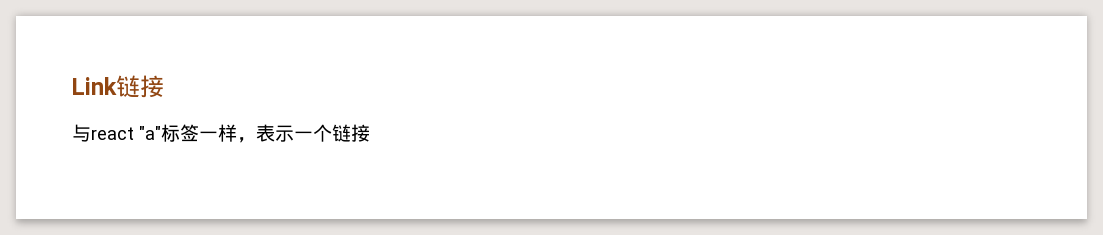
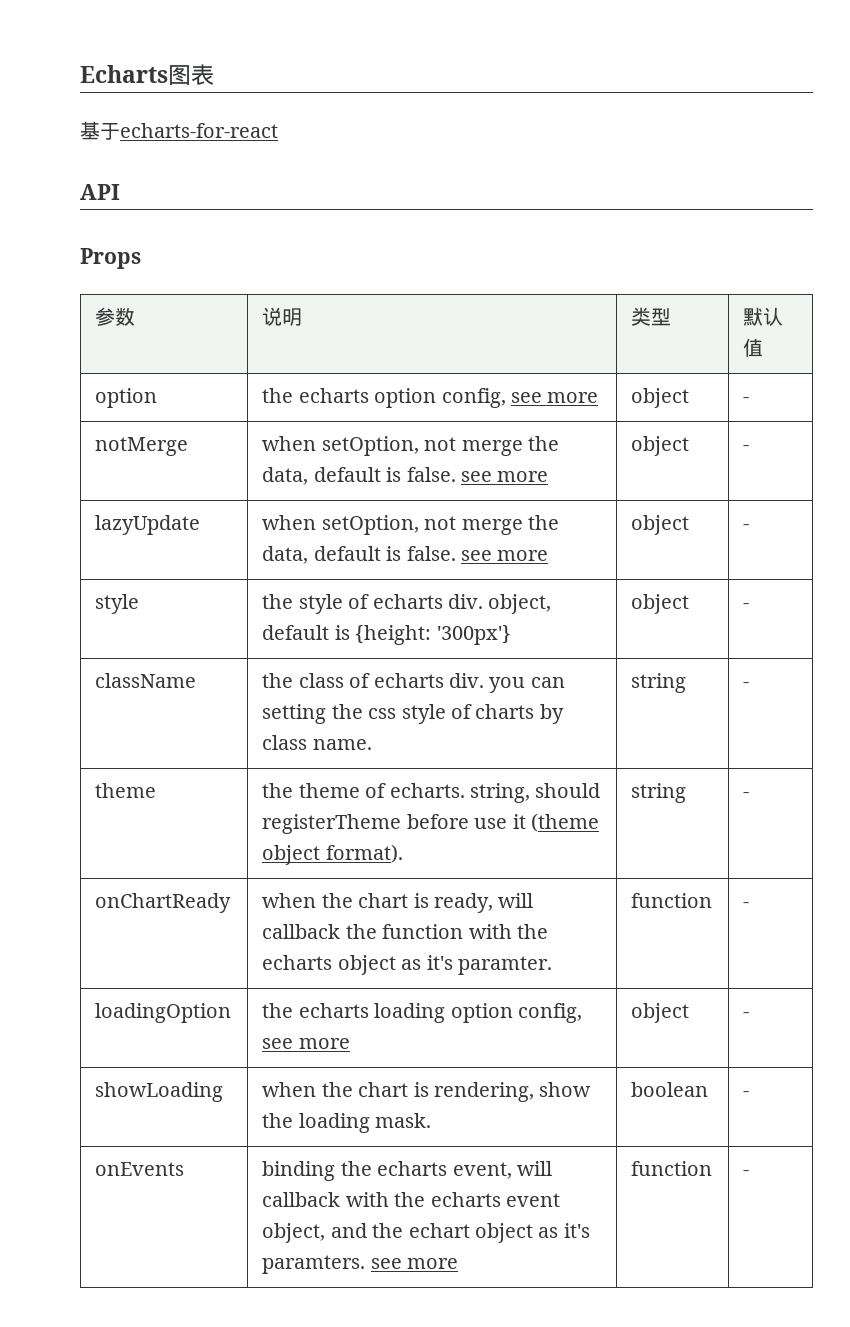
- Link链接
- 与react "a"标签一样，表示一个链接
+ Echarts图表
+ 基于echarts-for-react
+ API
+ Props
+ 参数 | 说明 | 类型 | 默认值
+ option | the echarts option config, see more | object | -
+ notMerge | when setOption, not merge the data, default is false. see more | object | -
+ lazyUpdate | when setOption, not merge the data, default is false. see more | object | -
+ style | the style of echarts div. object, default is {height: '300px'} | object | -
+ className | the class of echarts div. you can setting the css style of charts by class name. | string | -
+ theme | the theme of echarts. string, should registerTheme before use it (theme object format). | string | -
+ onChartReady | when the chart is ready, will callback the function with the echarts object as it's paramter. | function | -
+ loadingOption | the echarts loading option config, see more | object | -
+ showLoading | when the chart is rendering, show the loading mask. | boolean | -
+ onEvents | binding the echarts event, will callback with the echarts event object, and the echart object as it's paramters. see more | function | -

